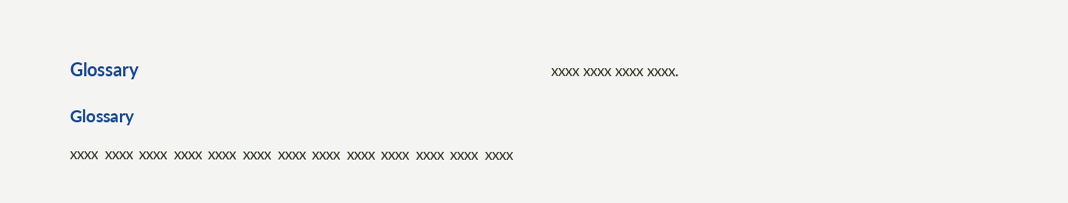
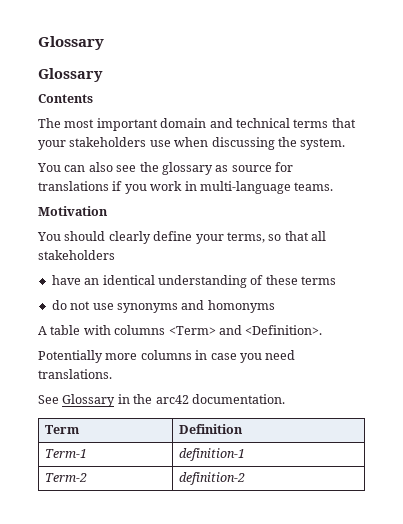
- xxxx xxxx xxxx xxxx xxxx xxxx xxxx xxxx xxxx xxxx xxxx xxxx xxxx xxxx xxxx xxxx xxxx.
+ Contents
+ The most important domain and technical terms that your stakeholders use when discussing the system.
+ You can also see the glossary as source for translations if you work in multi-language teams.
+ Motivation
+ You should clearly define your terms, so that all stakeholders
+ have an identical understanding of these terms
+ do not use synonyms and homonyms
+ A table with columns <Term> and <Definition>.
+ Potentially more columns in case you need translations.
+ See Glossary in the arc42 documentation.
+ Term | Definition
+ Term-1 | definition-1
+ Term-2 | definition-2

